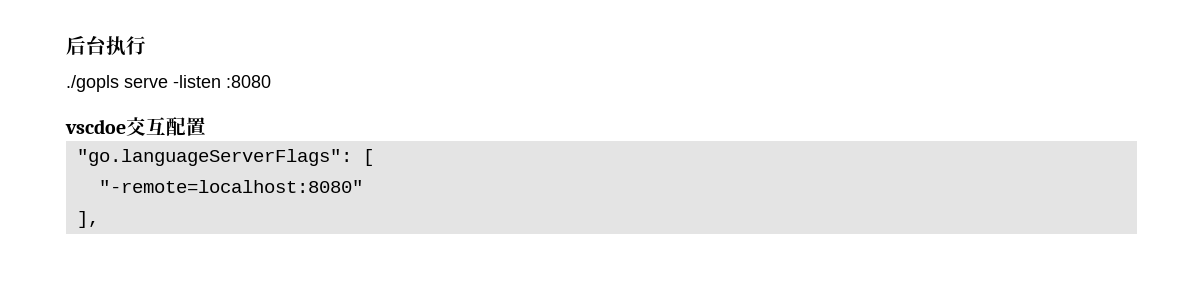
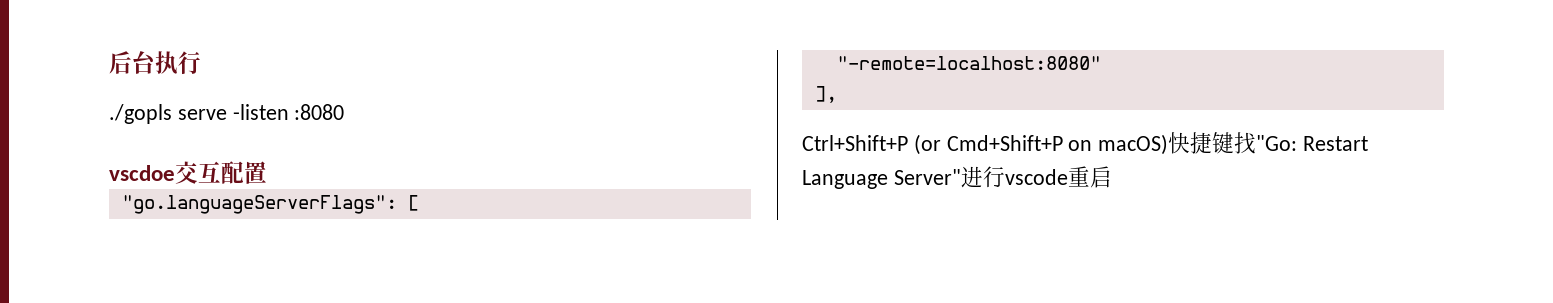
+ Ctrl+Shift+P (or Cmd+Shift+P on macOS)快捷键找"Go: Restart Language Server"进行vscode重启

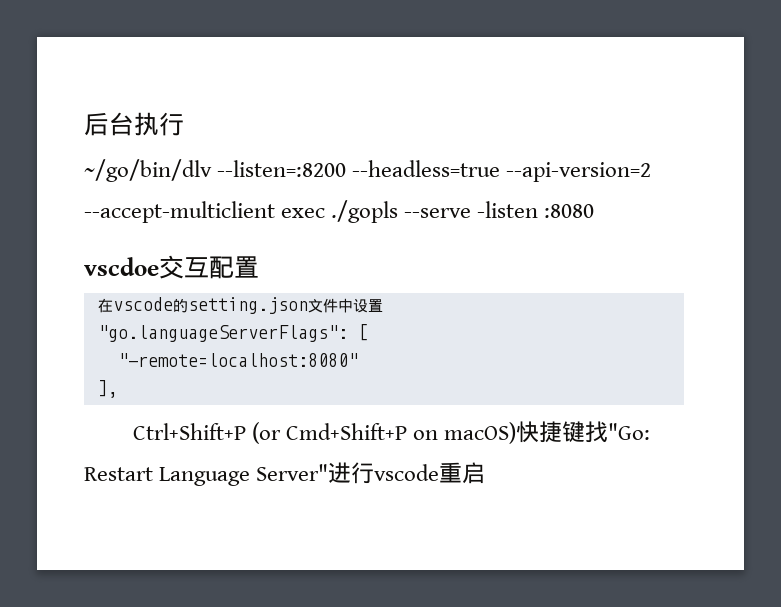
- ./gopls serve -listen :8080
+ ~/go/bin/dlv --listen=:8200 --headless=true --api-version=2 --accept-multiclient exec ./gopls --serve -listen :8080
+ 在vscode的setting.json文件中设置

